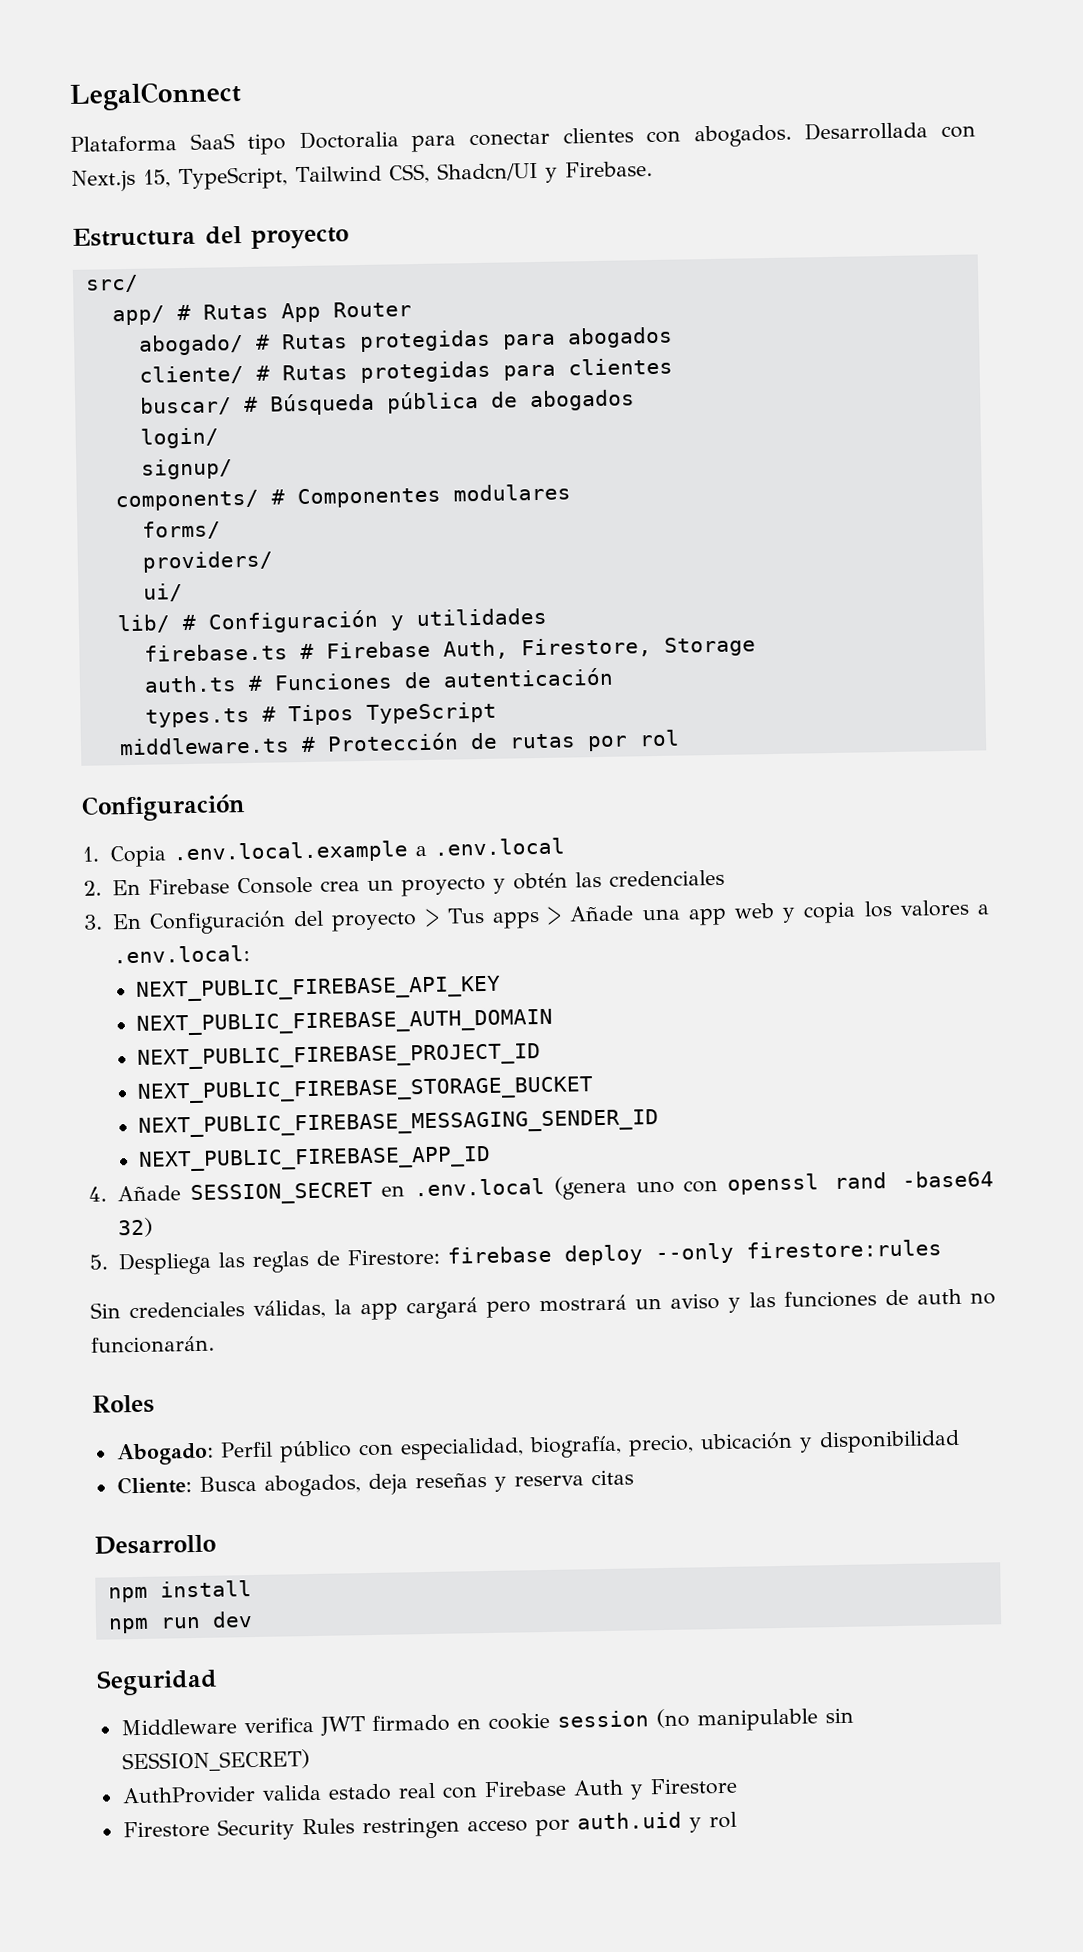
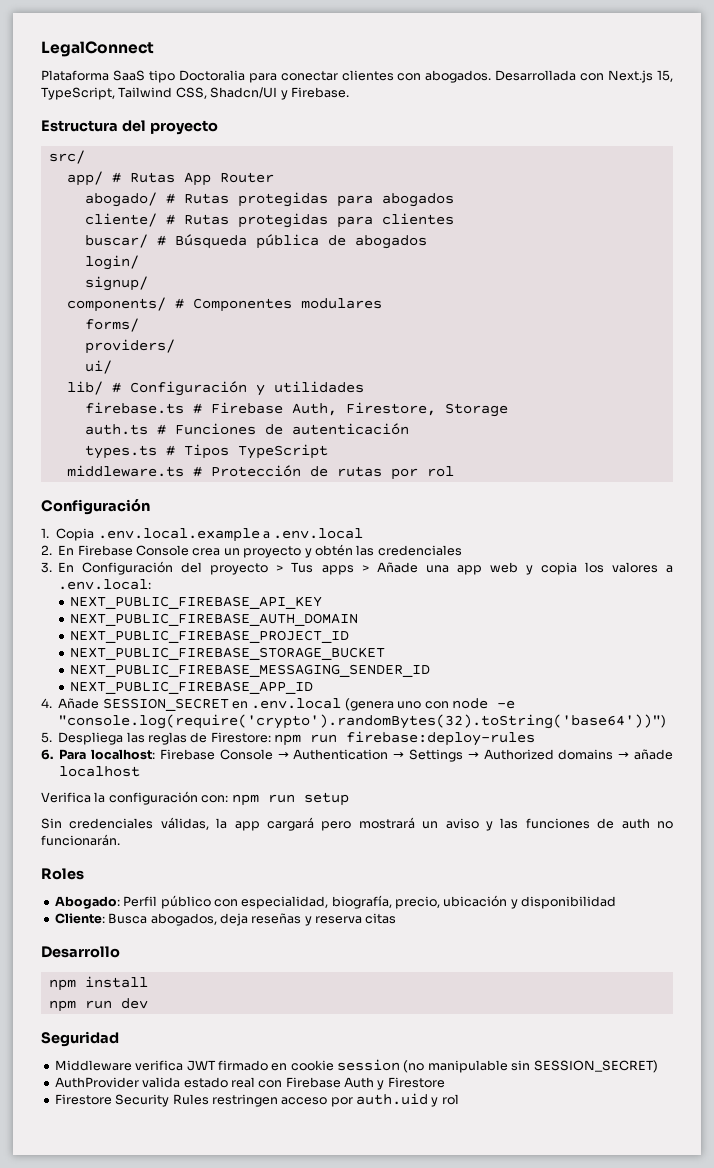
- 4. Añade SESSION_SECRET en .env.local (genera uno con openssl rand -base64 32)
+ 4. Añade SESSION_SECRET en .env.local (genera uno con node -e "console.log(require('crypto').randomBytes(32).toString('base64'))")
- 5. Despliega las reglas de Firestore: firebase deploy --only firestore:rules
+ 5. Despliega las reglas de Firestore: npm run firebase:deploy-rules
+ 6. Para localhost: Firebase Console → Authentication → Settings → Authorized domains → añade localhost
+ Verifica la configuración con: npm run setup

